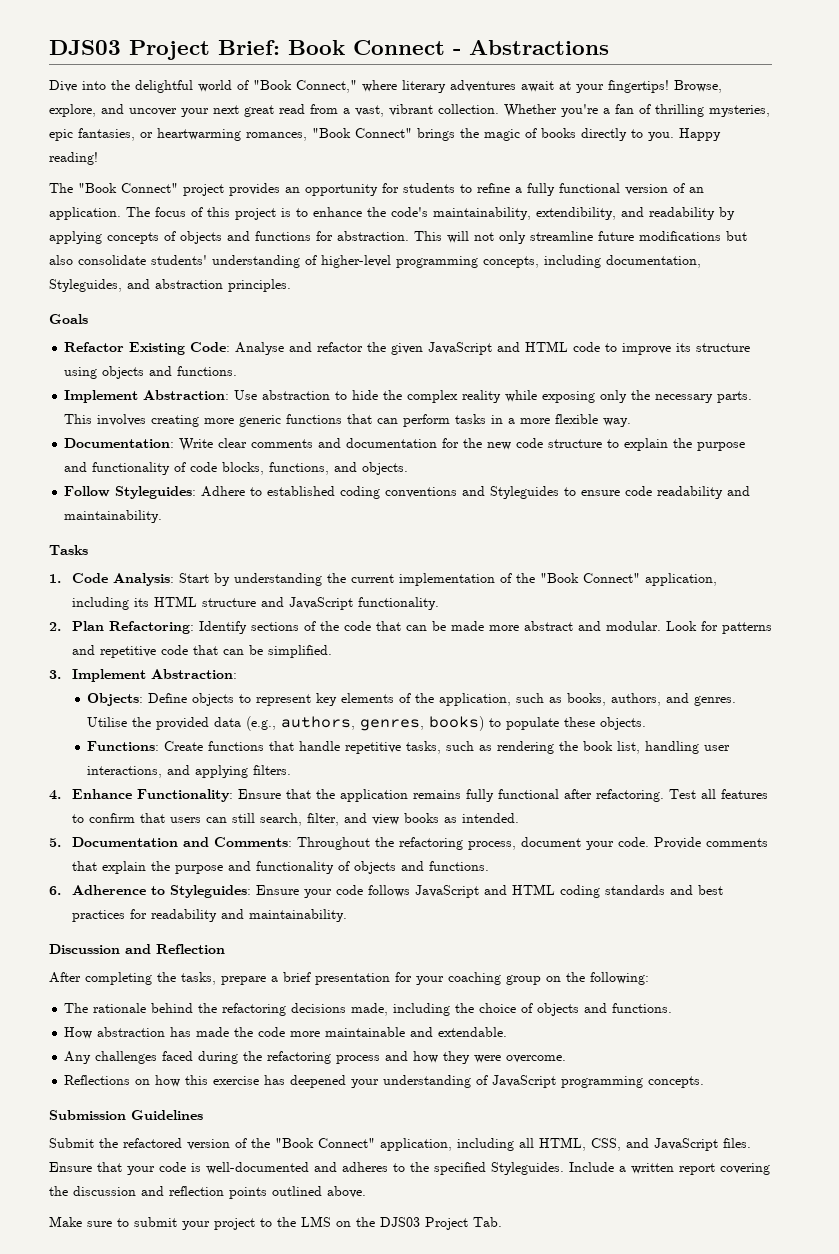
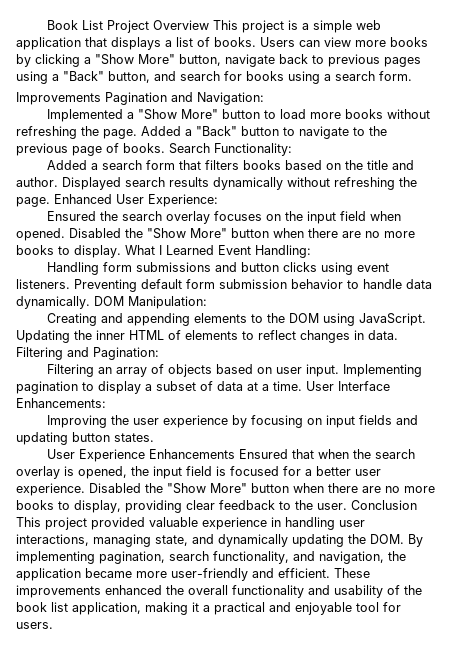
- DJS03 Project Brief: Book Connect - Abstractions
- Dive into the delightful world of "Book Connect," where literary adventures await at your fingertips! Browse, explore, and uncover your next great read from a vast, vibrant collection. Whether you're a fan of thrilling mysteries, epic fantasies, or heartwarming romances, "Book Connect" brings the magic of books directly to you. Happy reading!
- The "Book Connect" project provides an opportunity for students to refine a fully functional version of an application. The focus of this project is to enhance the code's maintainability, extendibility, and readability by applying concepts of objects and functions for abstraction. This will not only streamline future modifications but also consolidate students' understanding of higher-level programming concepts, including documentation, Styleguides, and abstraction principles.
- Goals
- Refactor Existing Code: Analyse and refactor the given JavaScript and HTML code to improve its structure using objects and functions.
- Implement Abstraction: Use abstraction to hide the complex reality while exposing only the necessary parts. This involves creating more generic functions that can perform tasks in a more flexible way.
- Documentation: Write clear comments and documentation for the new code structure to explain the purpose and functionality of code blocks, functions, and objects.
- Follow Styleguides: Adhere to established coding conventions and Styleguides to ensure code readability and maintainability.
- Tasks
- 1. Code Analysis: Start by understanding the current implementation of the "Book Connect" application, including its HTML structure and JavaScript functionality.
- 2. Plan Refactoring: Identify sections of the code that can be made more abstract and modular. Look for patterns and repetitive code that can be simplified.
- 3. Implement Abstraction:
- Objects: Define objects to represent key elements of the application, such as books, authors, and genres. Utilise the provided data (e.g., authors, genres, books) to populate these objects.
- Functions: Create functions that handle repetitive tasks, such as rendering the book list, handling user interactions, and applying filters.
- 4. Enhance Functionality: Ensure that the application remains fully functional after refactoring. Test all features to confirm that users can still search, filter, and view books as intended.
- 5. Documentation and Comments: Throughout the refactoring process, document your code. Provide comments that explain the purpose and functionality of objects and functions.
- 6. Adherence to Styleguides: Ensure your code follows JavaScript and HTML coding standards and best practices for readability and maintainability.
- Discussion and Reflection
- After completing the tasks, prepare a brief presentation for your coaching group on the following:
- The rationale behind the refactoring decisions made, including the choice of objects and functions.
- How abstraction has made the code more maintainable and extendable.
- Any challenges faced during the refactoring process and how they were overcome.
- Reflections on how this exercise has deepened your understanding of JavaScript programming concepts.
- Submission Guidelines
- Submit the refactored version of the "Book Connect" application, including all HTML, CSS, and JavaScript files. Ensure that your code is well-documented and adheres to the specified Styleguides. Include a written report covering the discussion and reflection points outlined above.
- Make sure to submit your project to the LMS on the DJS03 Project Tab.
+ Book List Project Overview This project is a simple web application that displays a list of books. Users can view more books by clicking a "Show More" button, navigate back to previous pages using a "Back" button, and search for books using a search form.
+ Improvements Pagination and Navigation:
+ Implemented a "Show More" button to load more books without refreshing the page. Added a "Back" button to navigate to the previous page of books. Search Functionality:
+ Added a search form that filters books based on the title and author. Displayed search results dynamically without refreshing the page. Enhanced User Experience:
+ Ensured the search overlay focuses on the input field when opened. Disabled the "Show More" button when there are no more books to display. What I Learned Event Handling:
+ Handling form submissions and button clicks using event listeners. Preventing default form submission behavior to handle data dynamically. DOM Manipulation:
+ Creating and appending elements to the DOM using JavaScript. Updating the inner HTML of elements to reflect changes in data. Filtering and Pagination:
+ Filtering an array of objects based on user input. Implementing pagination to display a subset of data at a time. User Interface Enhancements:
+ Improving the user experience by focusing on input fields and updating button states.
+ User Experience Enhancements Ensured that when the search overlay is opened, the input field is focused for a better user experience. Disabled the "Show More" button when there are no more books to display, providing clear feedback to the user. Conclusion This project provided valuable experience in handling user interactions, managing state, and dynamically updating the DOM. By implementing pagination, search functionality, and navigation, the application became more user-friendly and efficient. These improvements enhanced the overall functionality and usability of the book list application, making it a practical and enjoyable tool for users.

